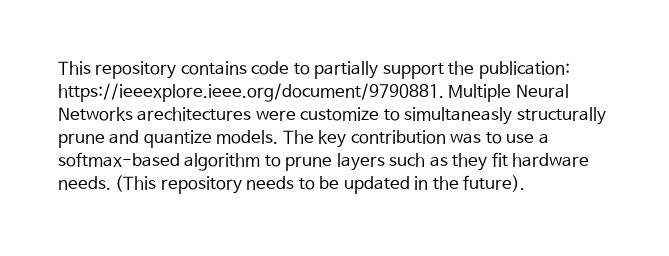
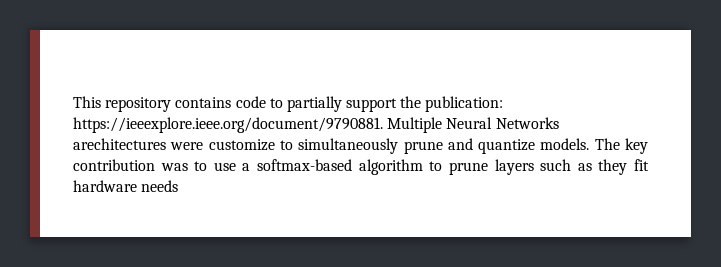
- This repository contains code to partially support the publication: https://ieeexplore.ieee.org/document/9790881. Multiple Neural Networks arechitectures were customize to simultaneasly structurally prune and quantize models.
+ This repository contains code to partially support the publication: https://ieeexplore.ieee.org/document/9790881. Multiple Neural Networks arechitectures were customize to simultaneously prune and quantize models.
- The key contribution was to use a softmax-based algorithm to prune layers such as they fit hardware needs. (This repository needs to be updated in the future).
+ The key contribution was to use a softmax-based algorithm to prune layers such as they fit hardware needs

